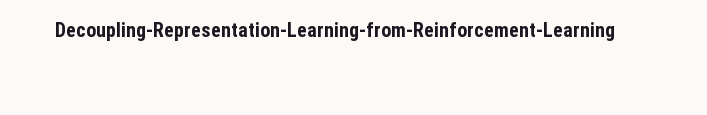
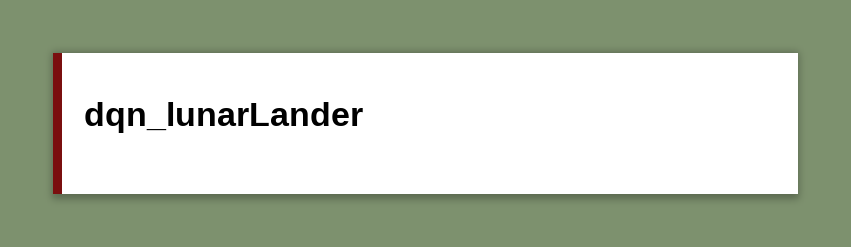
- Decoupling-Representation-Learning-from-Reinforcement-Learning
+ dqn_lunarLander

